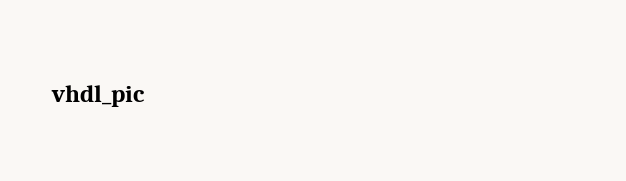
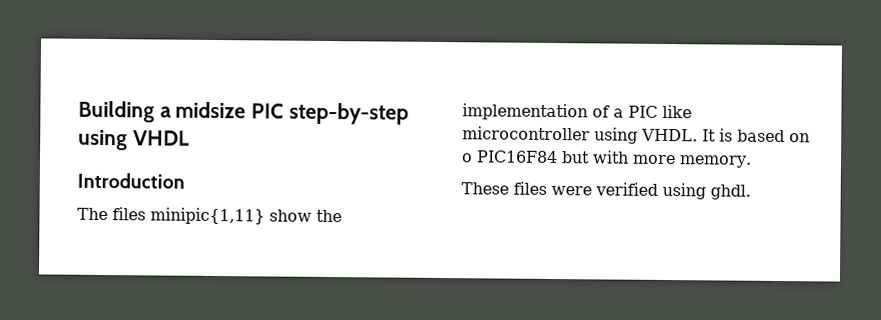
- vhdl_pic
+ Building a midsize PIC step-by-step using VHDL
+ Introduction
+ The files minipic{1,11} show the implementation of a PIC like microcontroller using VHDL. It is based on o PIC16F84 but with more memory.
+ These files were verified using ghdl.

